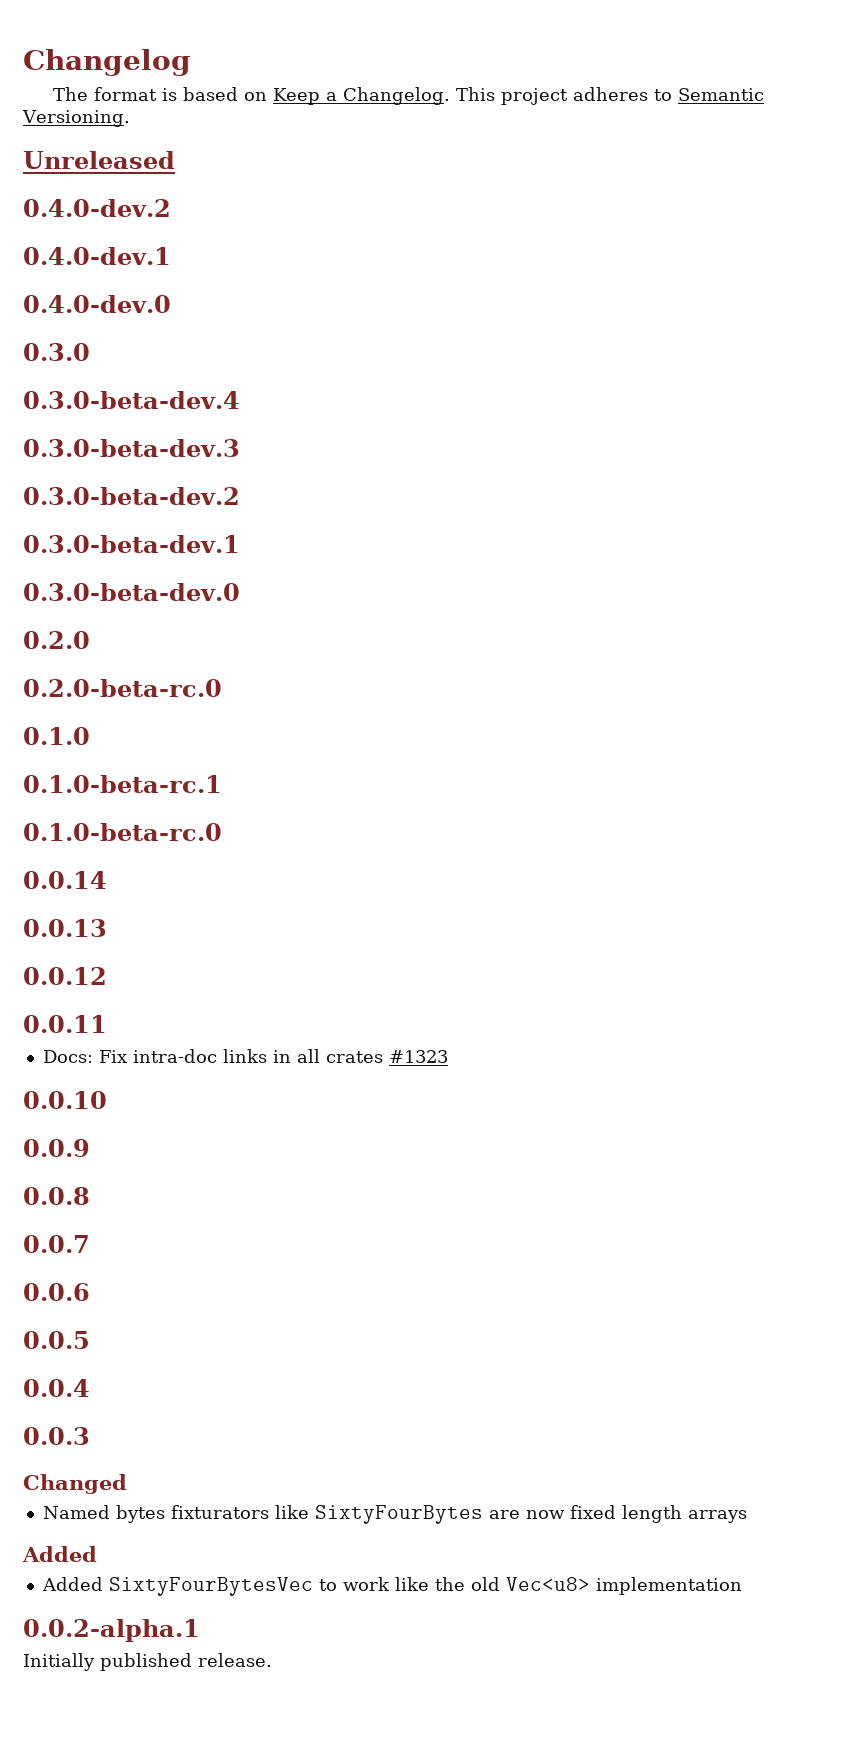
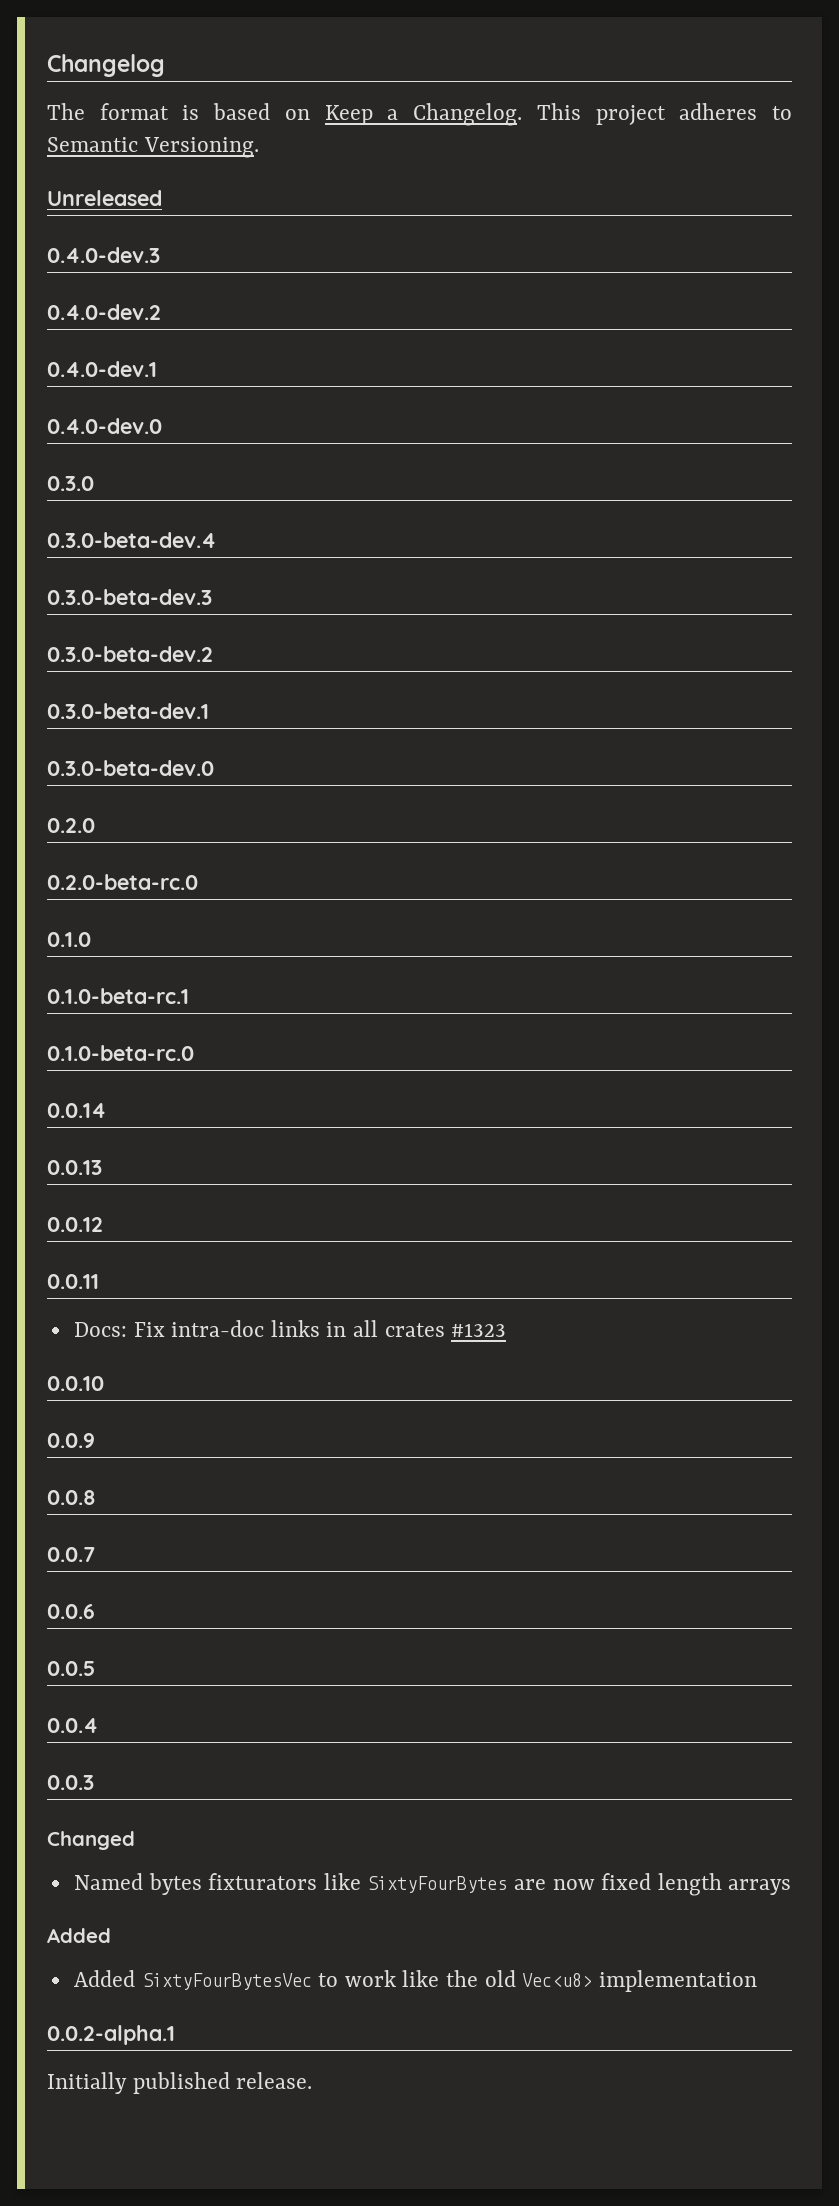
+ 0.4.0-dev.3

